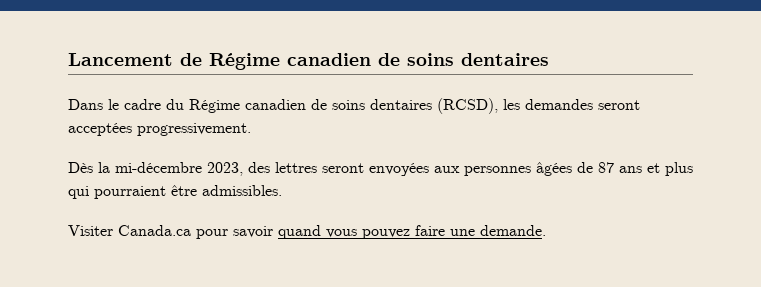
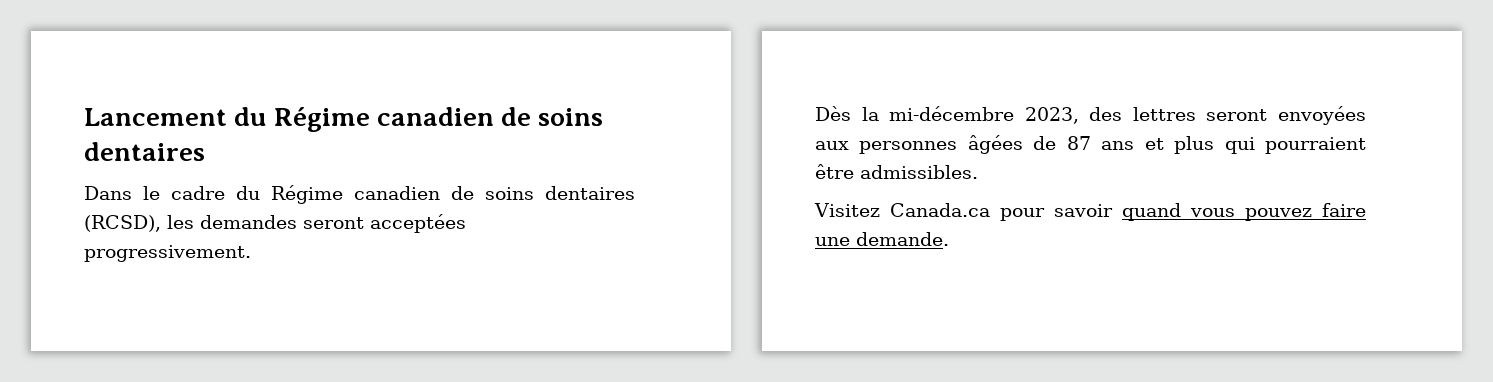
- Lancement de Régime canadien de soins dentaires
+ Lancement du Régime canadien de soins dentaires
- Visiter Canada.ca pour savoir quand vous pouvez faire une demande.
+ Visitez Canada.ca pour savoir quand vous pouvez faire une demande.

